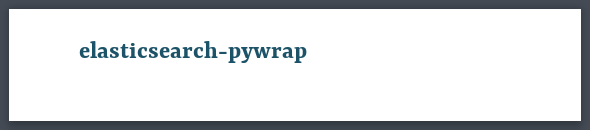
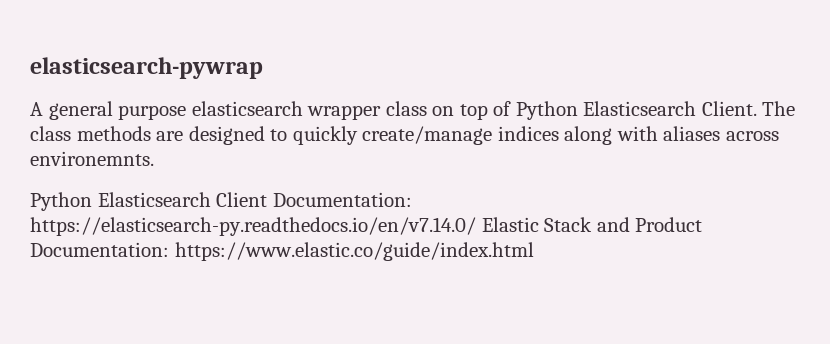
+ A general purpose elasticsearch wrapper class on top of Python Elasticsearch Client. The class methods are designed to quickly create/manage indices along with aliases across environemnts.
+ Python Elasticsearch Client Documentation: https://elasticsearch-py.readthedocs.io/en/v7.14.0/ Elastic Stack and Product Documentation: https://www.elastic.co/guide/index.html

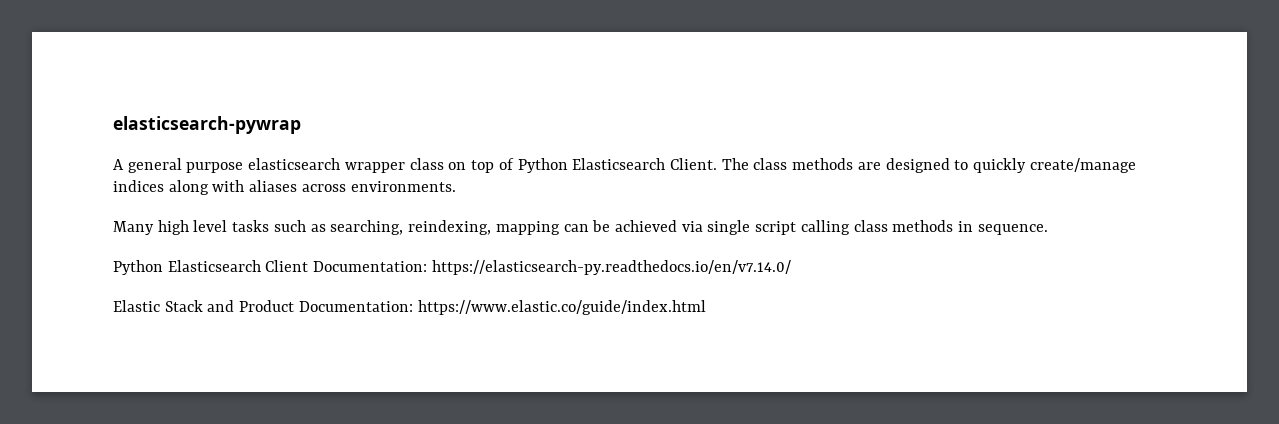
- The class methods are designed to quickly create/manage indices along with aliases across environemnts.
+ The class methods are designed to quickly create/manage indices along with aliases across environments.
+ Many high level tasks such as searching, reindexing, mapping can be achieved via single script calling class methods in sequence.
- Python Elasticsearch Client Documentation: https://elasticsearch-py.readthedocs.io/en/v7.14.0/ Elastic Stack and Product Documentation: https://www.elastic.co/guide/index.html
+ Python Elasticsearch Client Documentation: https://elasticsearch-py.readthedocs.io/en/v7.14.0/
+ Elastic Stack and Product Documentation: https://www.elastic.co/guide/index.html

